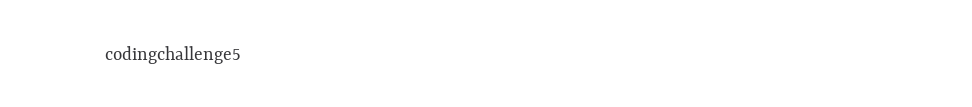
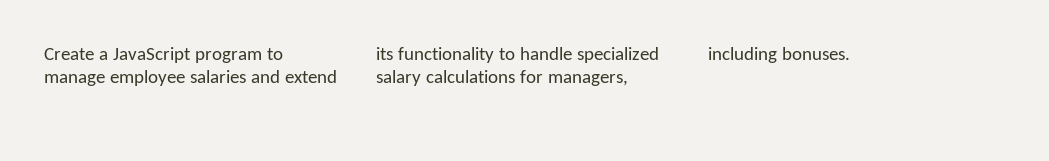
- codingchallenge5
+ Create a JavaScript program to manage employee salaries and extend its functionality to handle specialized salary calculations for managers, including bonuses.

